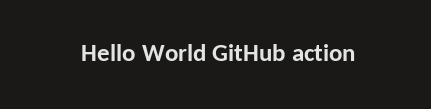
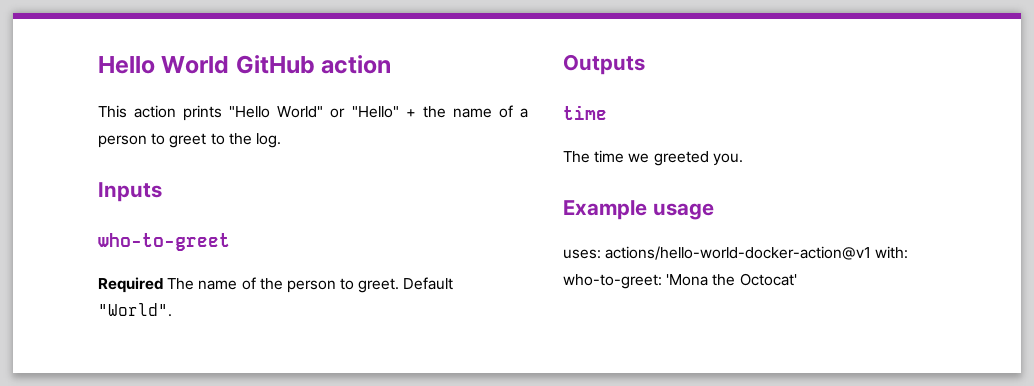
+ This action prints "Hello World" or "Hello" + the name of a person to greet to the log.
+ Inputs
+ who-to-greet
+ Required The name of the person to greet. Default "World".
+ Outputs
+ time
+ The time we greeted you.
+ Example usage
+ uses: actions/hello-world-docker-action@v1 with: who-to-greet: 'Mona the Octocat'

